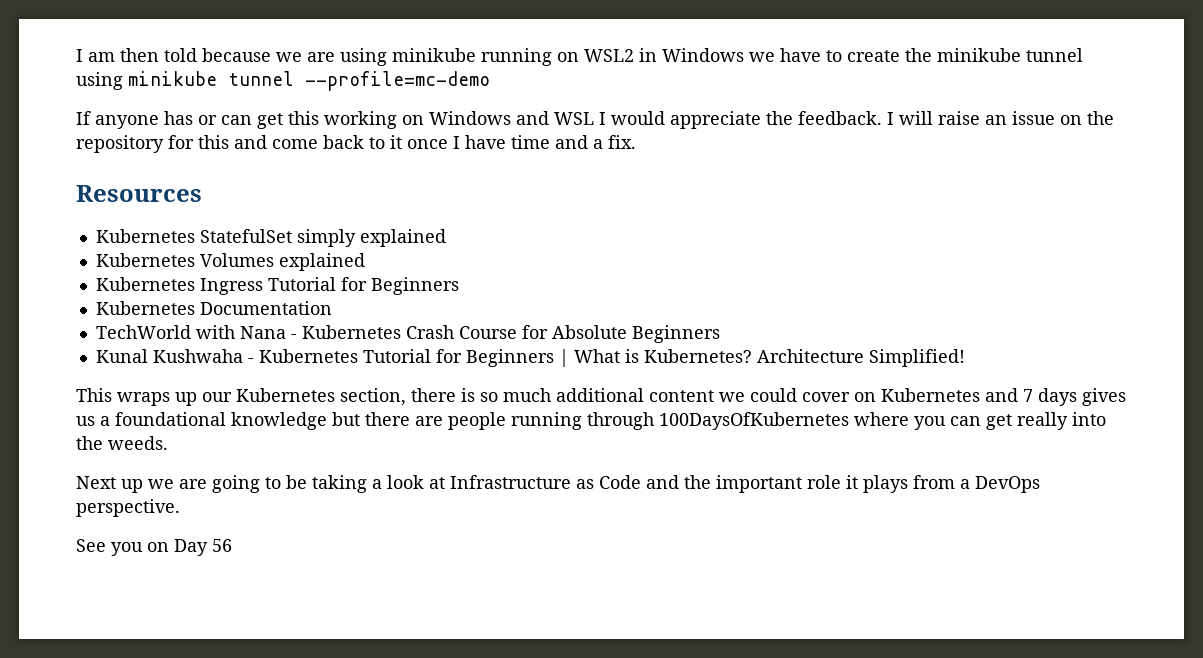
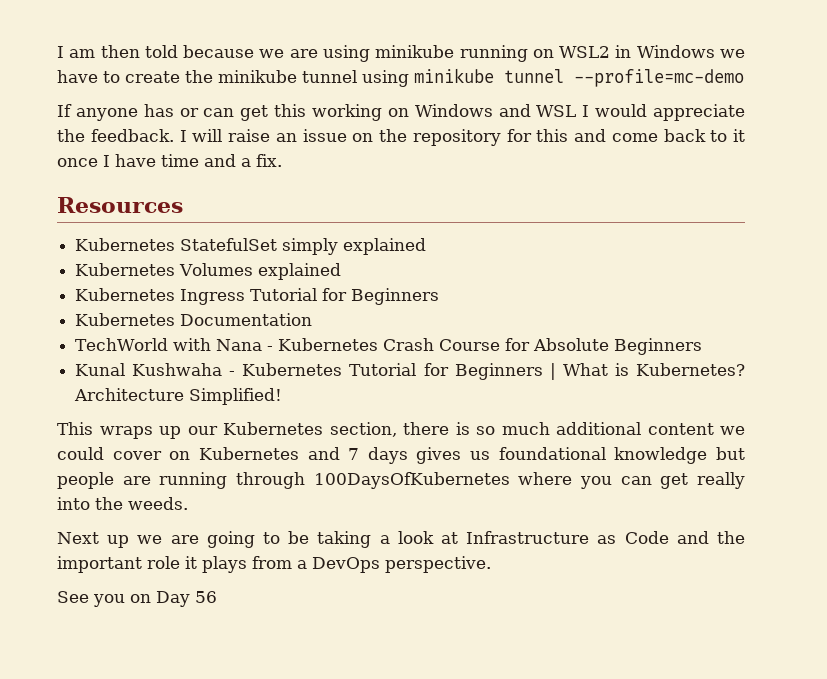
- This wraps up our Kubernetes section, there is so much additional content we could cover on Kubernetes and 7 days gives us a foundational knowledge but there are people running through 100DaysOfKubernetes where you can get really into the weeds.
+ This wraps up our Kubernetes section, there is so much additional content we could cover on Kubernetes and 7 days gives us foundational knowledge but people are running through 100DaysOfKubernetes where you can get really into the weeds.

